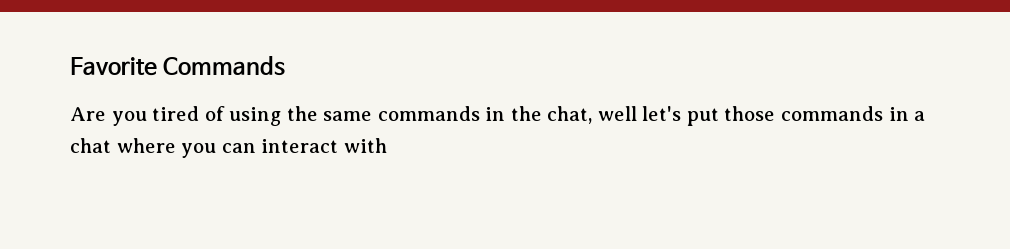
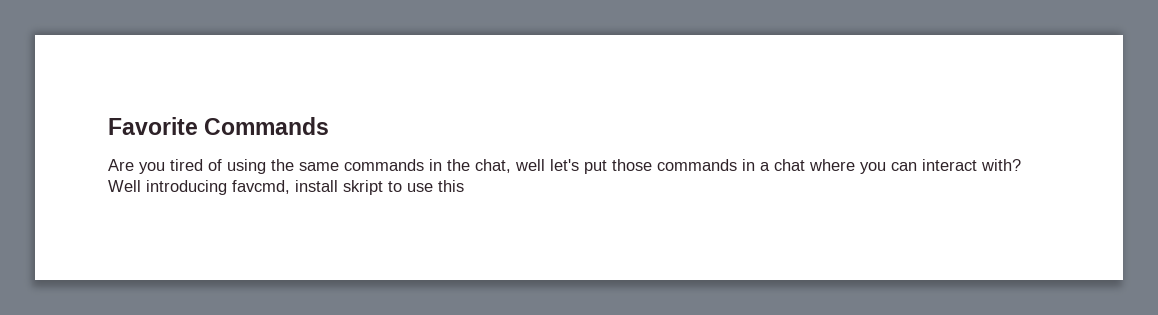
- Are you tired of using the same commands in the chat, well let's put those commands in a chat where you can interact with
+ Are you tired of using the same commands in the chat, well let's put those commands in a chat where you can interact with? Well introducing favcmd, install skript to use this

